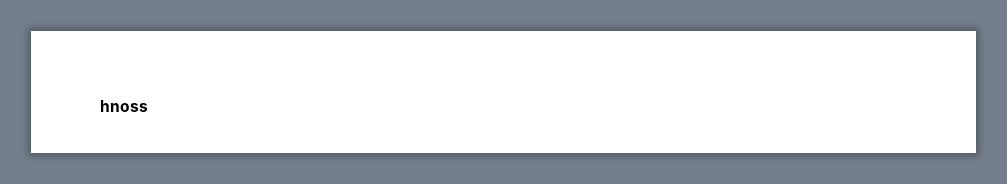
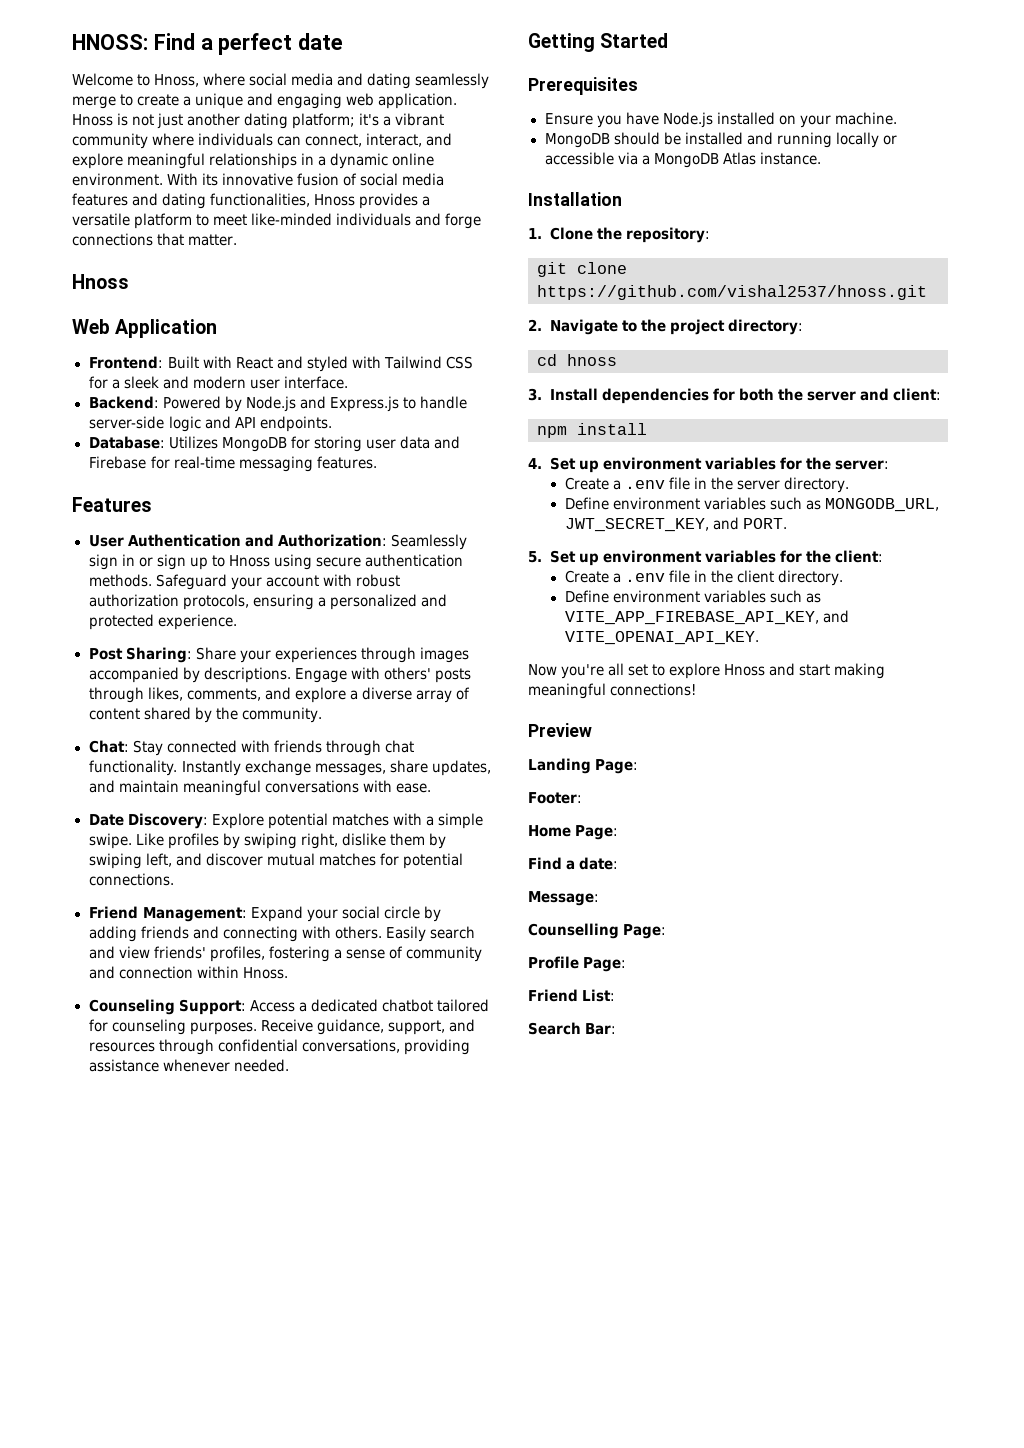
- hnoss
+ HNOSS: Find a perfect date
+ Welcome to Hnoss, where social media and dating seamlessly merge to create a unique and engaging web application. Hnoss is not just another dating platform; it's a vibrant community where individuals can connect, interact, and explore meaningful relationships in a dynamic online environment. With its innovative fusion of social media features and dating functionalities, Hnoss provides a versatile platform to meet like-minded individuals and forge connections that matter.
+ Hnoss
+ Web Application
+ Frontend: Built with React and styled with Tailwind CSS for a sleek and modern user interface.
+ Backend: Powered by Node.js and Express.js to handle server-side logic and API endpoints.
+ Database: Utilizes MongoDB for storing user data and Firebase for real-time messaging features.
+ Features
+ User Authentication and Authorization: Seamlessly sign in or sign up to Hnoss using secure authentication methods. Safeguard your account with robust authorization protocols, ensuring a personalized and protected experience.
+ Post Sharing: Share your experiences through images accompanied by descriptions. Engage with others' posts through likes, comments, and explore a diverse array of content shared by the community.
+ Chat: Stay connected with friends through chat functionality. Instantly exchange messages, share updates, and maintain meaningful conversations with ease.
+ Date Discovery: Explore potential matches with a simple swipe. Like profiles by swiping right, dislike them by swiping left, and discover mutual matches for potential connections.
+ Friend Management: Expand your social circle by adding friends and connecting with others. Easily search and view friends' profiles, fostering a sense of community and connection within Hnoss.
+ Counseling Support: Access a dedicated chatbot tailored for counseling purposes. Receive guidance, support, and resources through confidential conversations, providing assistance whenever needed.
+ Getting Started
+ Prerequisites
+ Ensure you have Node.js installed on your machine.
+ MongoDB should be installed and running locally or accessible via a MongoDB Atlas instance.
+ Installation
+ 1. Clone the repository:
+ git clone https://github.com/vishal2537/hnoss.git
+ 2. Navigate to the project directory:
+ cd hnoss
+ 3. Install dependencies for both the server and client:
+ npm install
+ 4. Set up environment variables for the server:
+ Create a .env file in the server directory.
+ Define environment variables such as MONGODB_URL, JWT_SECRET_KEY, and PORT.
+ 5. Set up environment variables for the client:
+ Create a .env file in the client directory.
+ Define environment variables such as VITE_APP_FIREBASE_API_KEY, and VITE_OPENAI_API_KEY.
+ Now you're all set to explore Hnoss and start making meaningful connections!
+ Preview
+ Landing Page:
+ Footer:
+ Home Page:
+ Find a date:
+ Message:
+ Counselling Page:
+ Profile Page:
+ Friend List:
+ Search Bar:

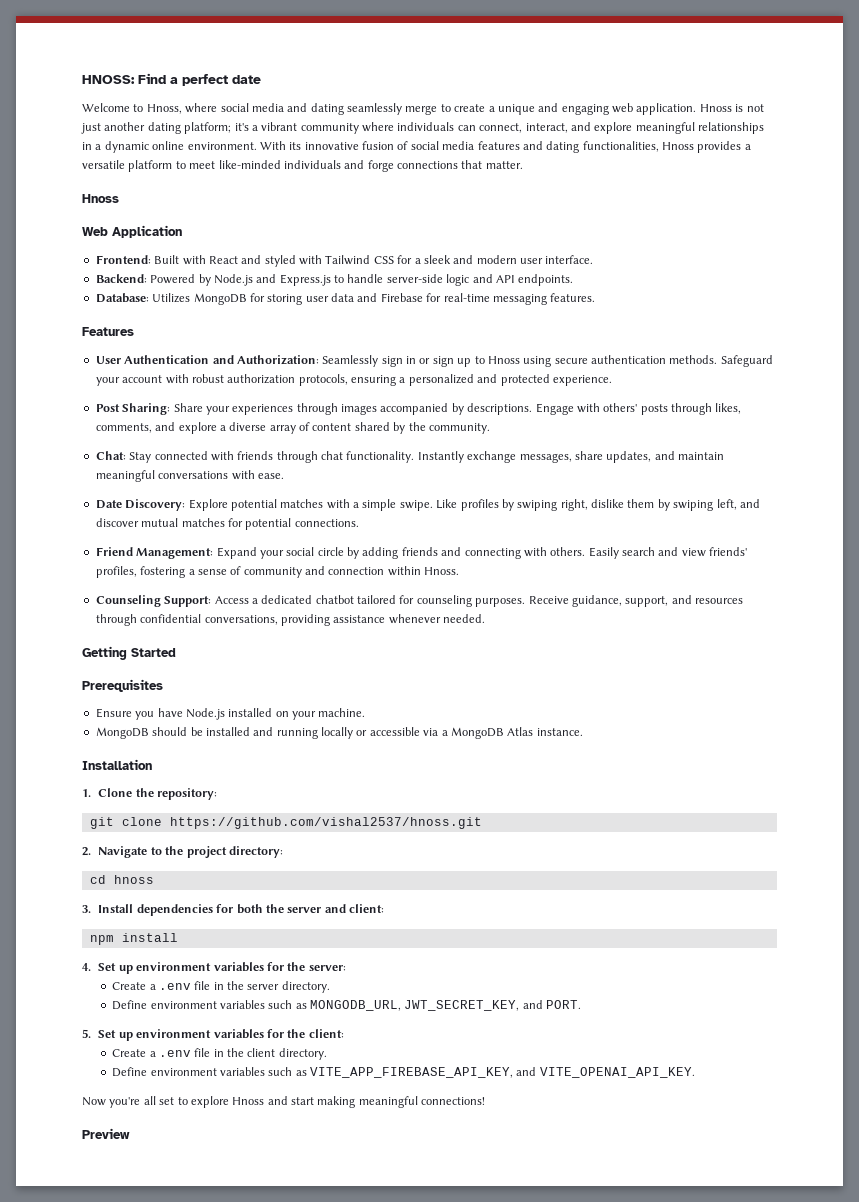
- Landing Page:
- Footer:
- Home Page:
- Find a date:
- Message:
- Counselling Page:
- Profile Page:
- Friend List:
- Search Bar:

